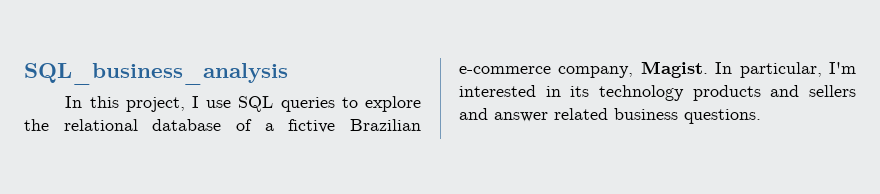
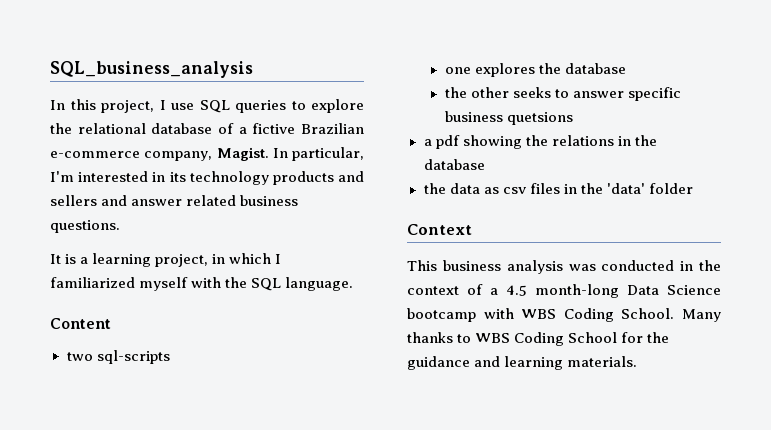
+ It is a learning project, in which I familiarized myself with the SQL language.
+ Content
+ two sql-scripts
+ one explores the database
+ the other seeks to answer specific business quetsions
+ a pdf showing the relations in the database
+ the data as csv files in the 'data' folder
+ Context
+ This business analysis was conducted in the context of a 4.5 month-long Data Science bootcamp with WBS Coding School. Many thanks to WBS Coding School for the guidance and learning materials.

